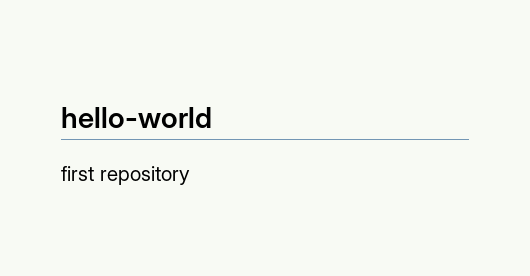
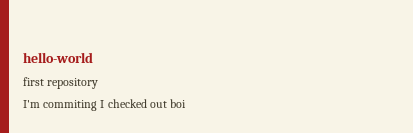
+ I'm commiting I checked out boi

